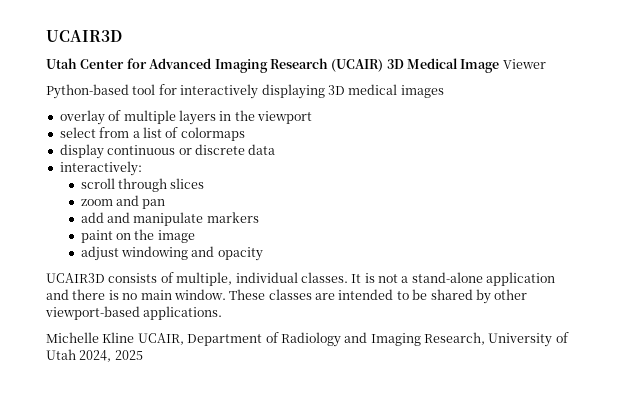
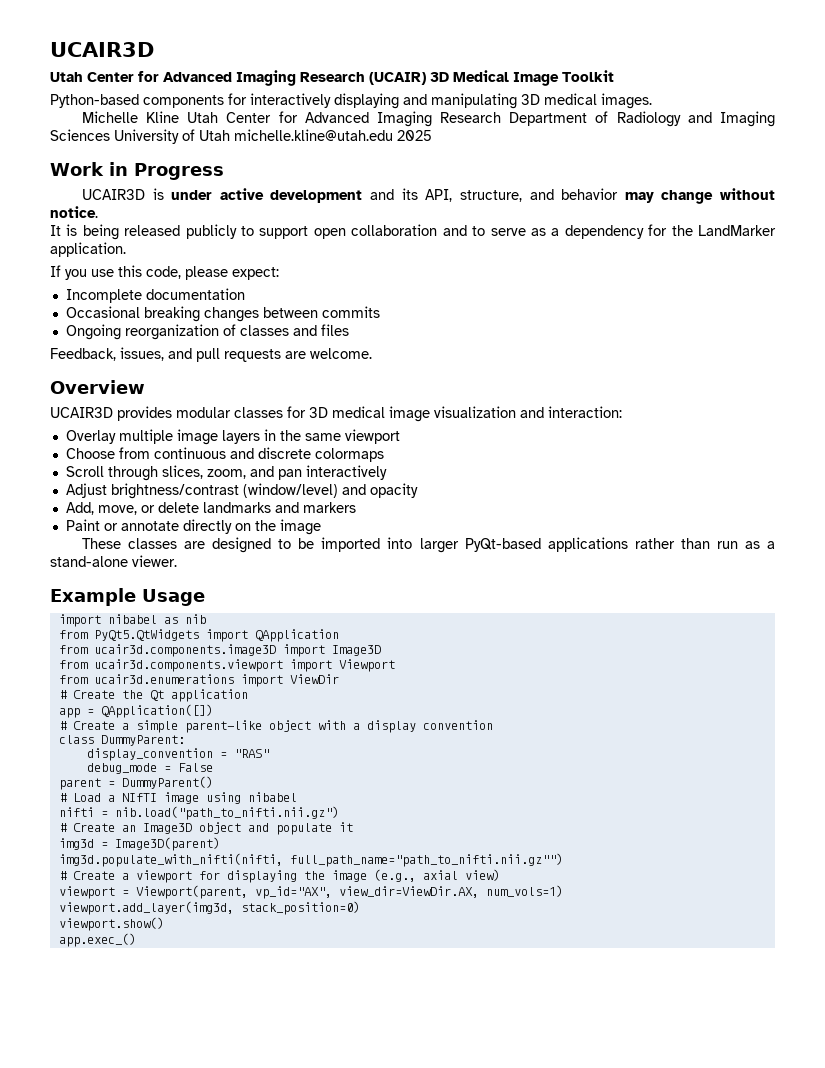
- Utah Center for Advanced Imaging Research (UCAIR) 3D Medical Image Viewer
+ Utah Center for Advanced Imaging Research (UCAIR) 3D Medical Image Toolkit
- Python-based tool for interactively displaying 3D medical images
- overlay of multiple layers in the viewport
- select from a list of colormaps
- display continuous or discrete data
- interactively:
- scroll through slices
- zoom and pan
- add and manipulate markers
- paint on the image
- adjust windowing and opacity
- UCAIR3D consists of multiple, individual classes. It is not a stand-alone application and there is no main window. These classes are intended to be shared by other viewport-based applications.
- Michelle Kline UCAIR, Department of Radiology and Imaging Research, University of Utah 2024, 2025
+ Python-based components for interactively displaying and manipulating 3D medical images.
+ Michelle Kline Utah Center for Advanced Imaging Research Department of Radiology and Imaging Sciences University of Utah michelle.kline@utah.edu 2025
+ Work in Progress
+ UCAIR3D is under active development and its API, structure, and behavior may change without notice.
+ It is being released publicly to support open collaboration and to serve as a dependency for the LandMarker application.
+ If you use this code, please expect:
+ Incomplete documentation
+ Occasional breaking changes between commits
+ Ongoing reorganization of classes and files
+ Feedback, issues, and pull requests are welcome.
+ Overview
+ UCAIR3D provides modular classes for 3D medical image visualization and interaction:
+ Overlay multiple image layers in the same viewport
+ Choose from continuous and discrete colormaps
+ Scroll through slices, zoom, and pan interactively
+ Adjust brightness/contrast (window/level) and opacity
+ Add, move, or delete landmarks and markers
+ Paint or annotate directly on the image
+ These classes are designed to be imported into larger PyQt-based applications rather than run as a stand-alone viewer.
+ Example Usage
+ import nibabel as nib
+ from PyQt5.QtWidgets import QApplication
+ from ucair3d.components.image3D import Image3D
+ from ucair3d.components.viewport import Viewport
+ from ucair3d.enumerations import ViewDir
+ # Create the Qt application
+ app = QApplication([])
+ # Create a simple parent-like object with a display convention
+ class DummyParent:
+ display_convention = "RAS"
+ debug_mode = False
+ parent = DummyParent()
+ # Load a NIfTI image using nibabel
+ nifti = nib.load("path_to_nifti.nii.gz")
+ # Create an Image3D object and populate it
+ img3d = Image3D(parent)
+ img3d.populate_with_nifti(nifti, full_path_name="path_to_nifti.nii.gz"")
+ # Create a viewport for displaying the image (e.g., axial view)
+ viewport = Viewport(parent, vp_id="AX", view_dir=ViewDir.AX, num_vols=1)
+ viewport.add_layer(img3d, stack_position=0)
+ viewport.show()
+ app.exec_()

